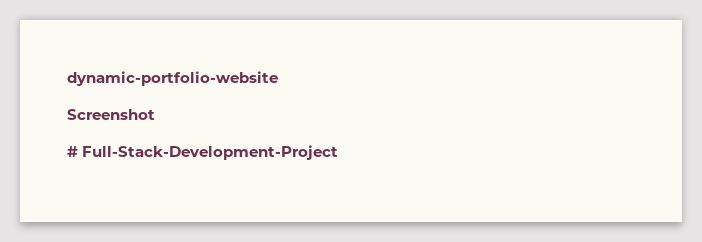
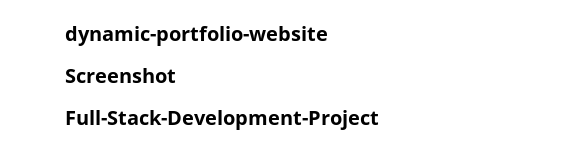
- # Full-Stack-Development-Project
+ Full-Stack-Development-Project

